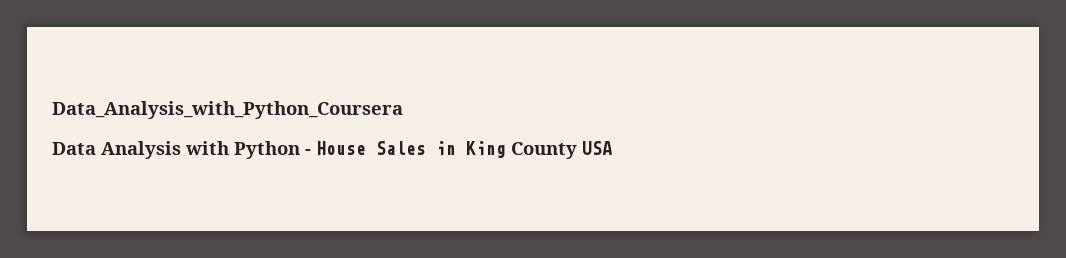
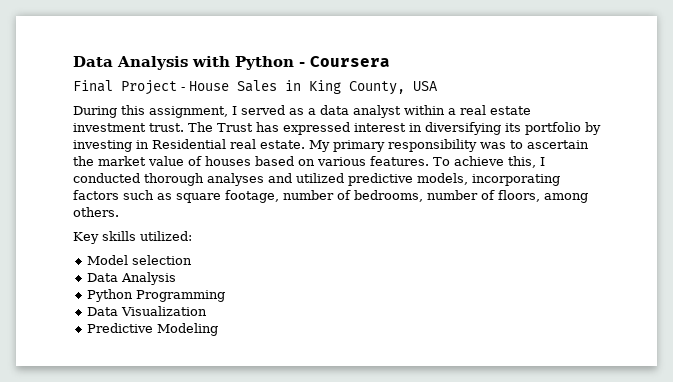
- Data_Analysis_with_Python_Coursera
- Data Analysis with Python - House Sales in King County USA
+ Data Analysis with Python - Coursera
+ Final Project - House Sales in King County, USA
+ During this assignment, I served as a data analyst within a real estate investment trust. The Trust has expressed interest in diversifying its portfolio by investing in Residential real estate. My primary responsibility was to ascertain the market value of houses based on various features. To achieve this, I conducted thorough analyses and utilized predictive models, incorporating factors such as square footage, number of bedrooms, number of floors, among others.
+ Key skills utilized:
+ Model selection
+ Data Analysis
+ Python Programming
+ Data Visualization
+ Predictive Modeling

